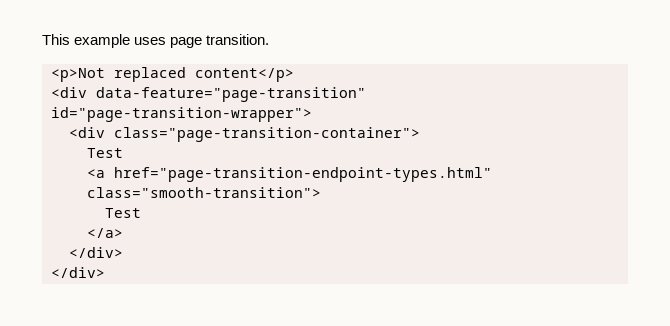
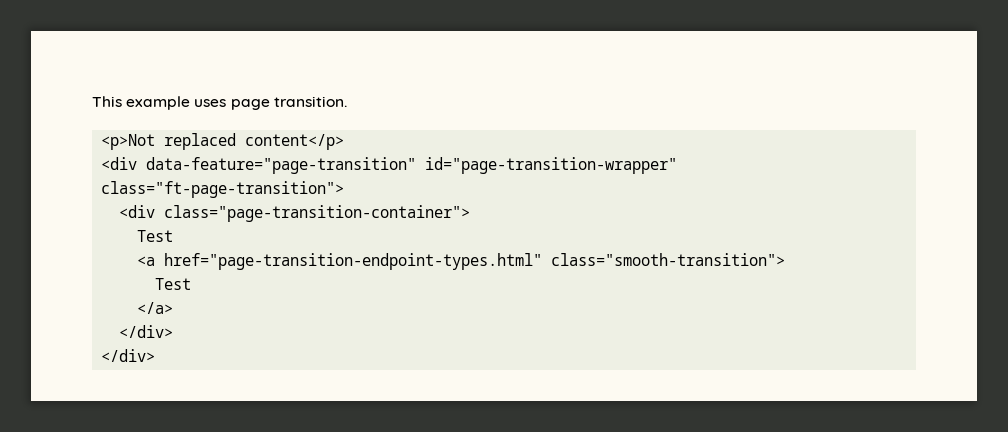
- <div data-feature="page-transition" id="page-transition-wrapper">
+ <div data-feature="page-transition" id="page-transition-wrapper" class="ft-page-transition">

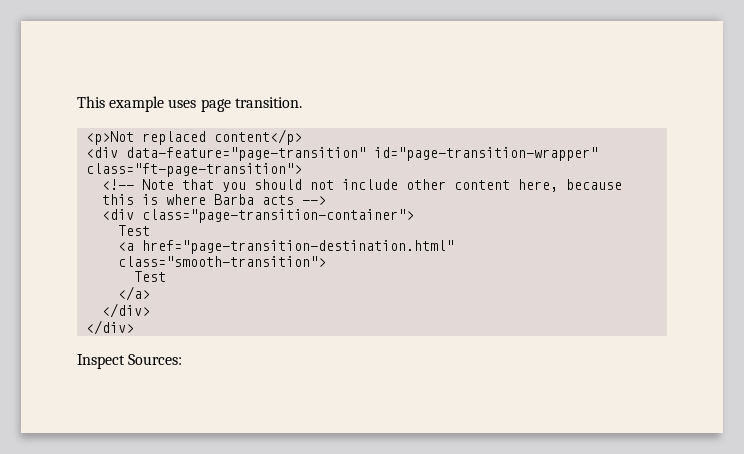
+ <!-- Note that you should not include other content here, because this is where Barba acts -->
- <a href="page-transition-endpoint-types.html" class="smooth-transition">
+ <a href="page-transition-destination.html" class="smooth-transition">
+ Inspect Sources:

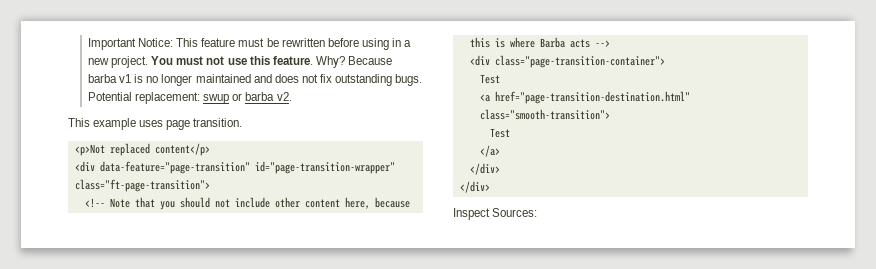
+ Important Notice: This feature must be rewritten before using in a new project. You must not use this feature. Why? Because barba v1 is no longer maintained and does not fix outstanding bugs. Potential replacement: swup or barba v2.

